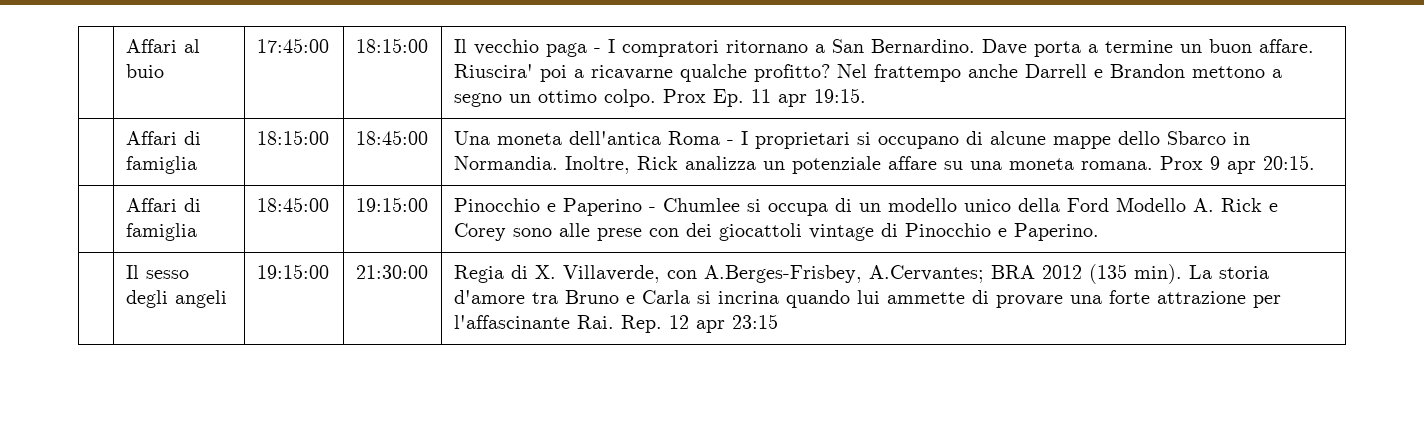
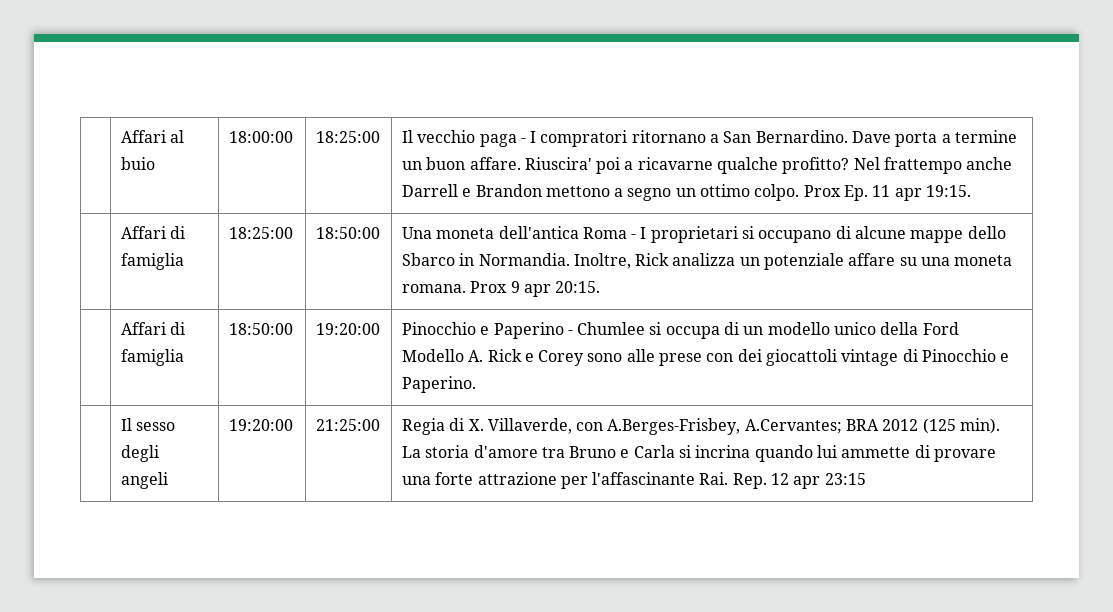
- 17:45:00 | 18:15:00
+ 18:00:00 | 18:25:00
- | Affari di famiglia | 18:15:00 | 18:45:00 | Una moneta dell'antica Roma - I proprietari si occupano di alcune mappe dello Sbarco in Normandia. Inoltre, Rick analizza un potenziale affare su una moneta romana. Prox 9 apr 20:15.
+ | Affari di famiglia | 18:25:00 | 18:50:00 | Una moneta dell'antica Roma - I proprietari si occupano di alcune mappe dello Sbarco in Normandia. Inoltre, Rick analizza un potenziale affare su una moneta romana. Prox 9 apr 20:15.
- | Affari di famiglia | 18:45:00 | 19:15:00 | Pinocchio e Paperino - Chumlee si occupa di un modello unico della Ford Modello A. Rick e Corey sono alle prese con dei giocattoli vintage di Pinocchio e Paperino.
+ | Affari di famiglia | 18:50:00 | 19:20:00 | Pinocchio e Paperino - Chumlee si occupa di un modello unico della Ford Modello A. Rick e Corey sono alle prese con dei giocattoli vintage di Pinocchio e Paperino.
- 19:15:00 | 21:30:00
+ 19:20:00 | 21:25:00
- Regia di X. Villaverde, con A.Berges-Frisbey, A.Cervantes; BRA 2012 (135 min).
+ Regia di X. Villaverde, con A.Berges-Frisbey, A.Cervantes; BRA 2012 (125 min).

